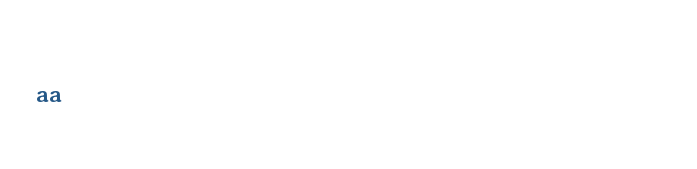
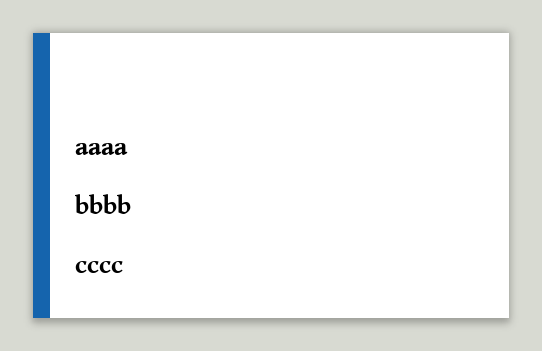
- aa
+ aaaa
+ bbbb
+ cccc

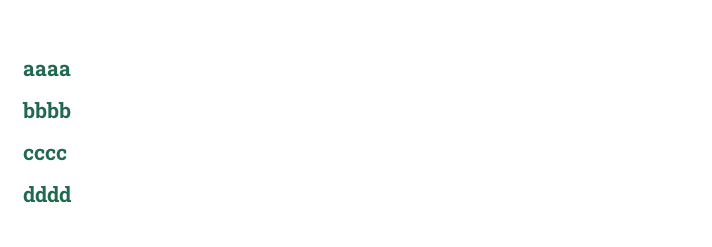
+ dddd

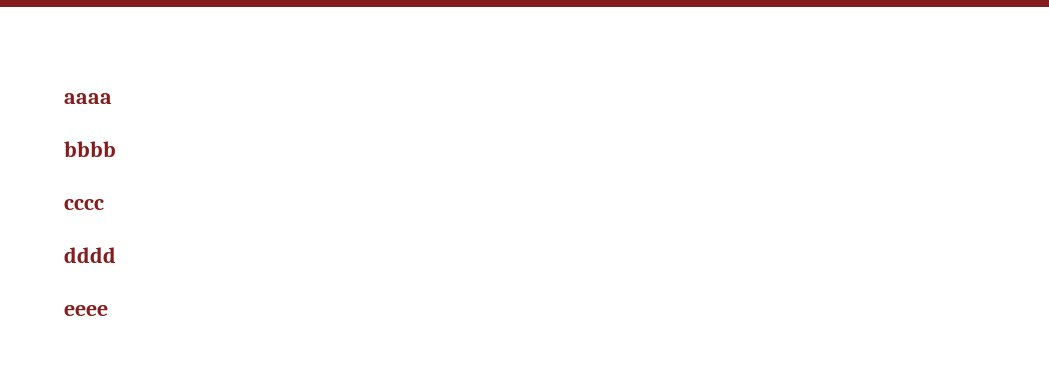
+ eeee

